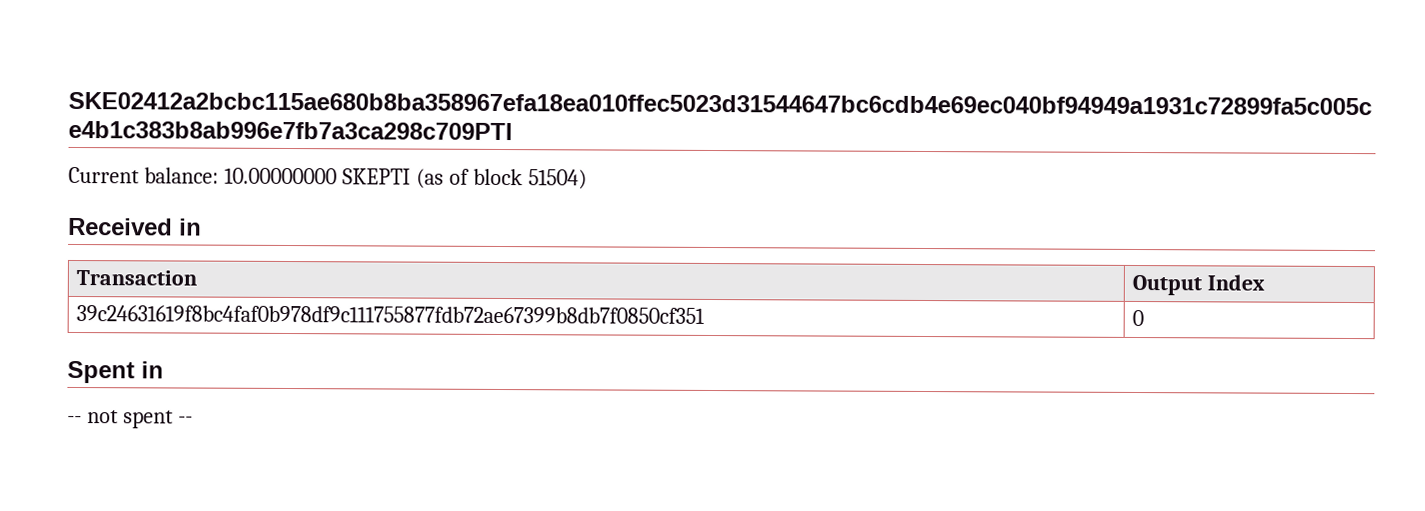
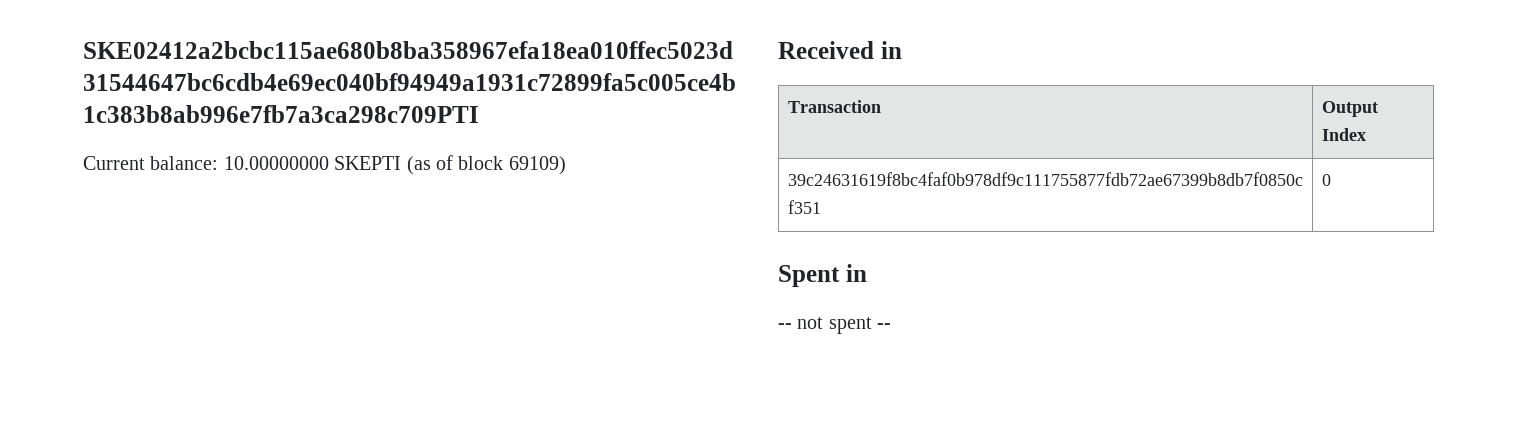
- Current balance: 10.00000000 SKEPTI (as of block 51504)
+ Current balance: 10.00000000 SKEPTI (as of block 69109)

